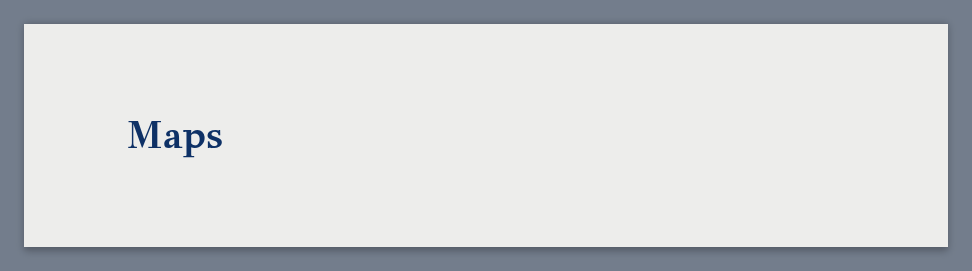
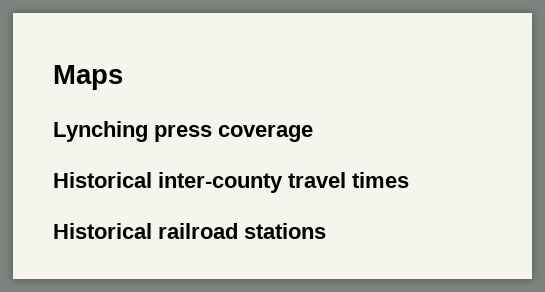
+ Lynching press coverage
+ Historical inter-county travel times
+ Historical railroad stations

